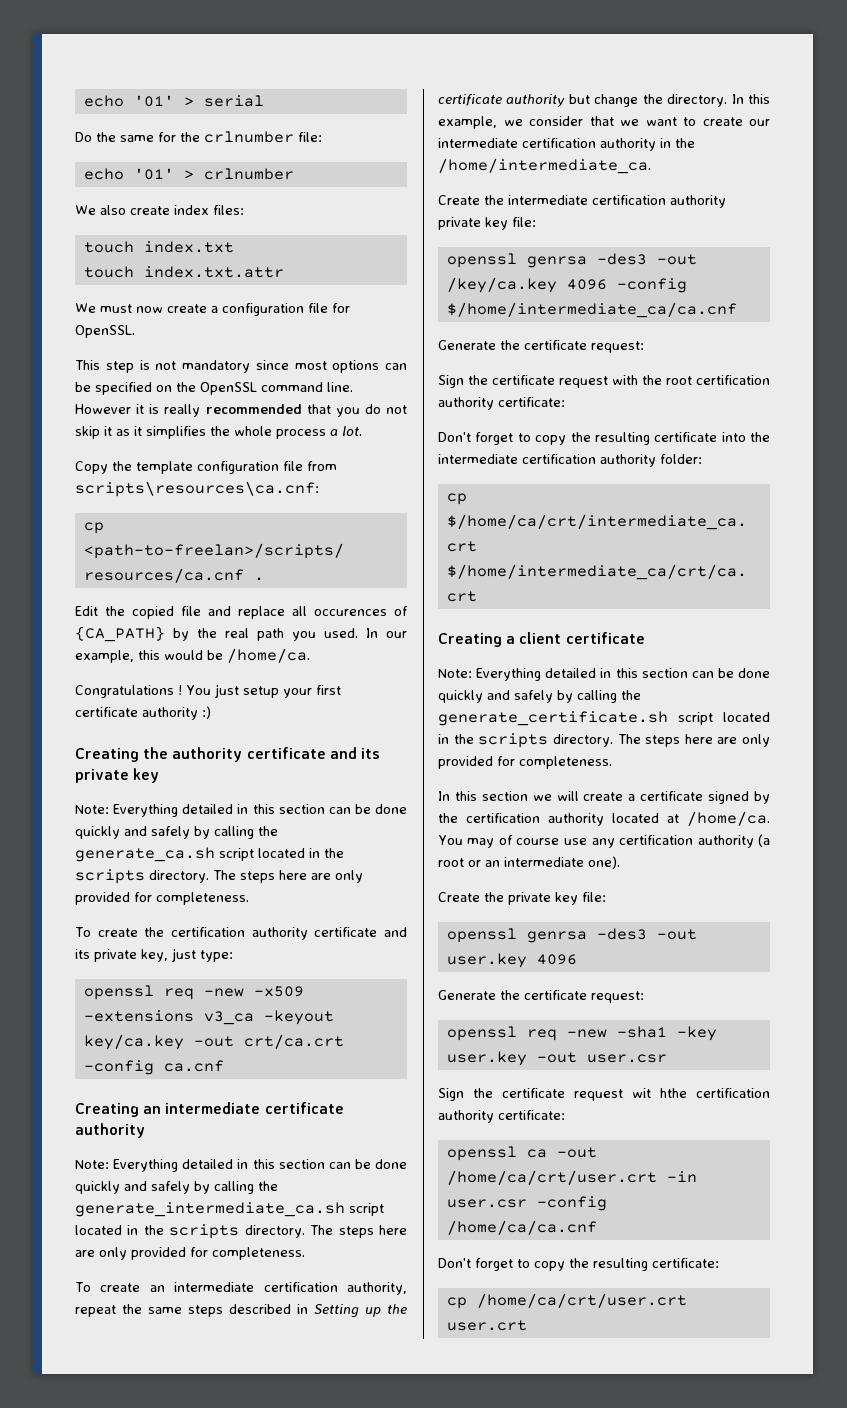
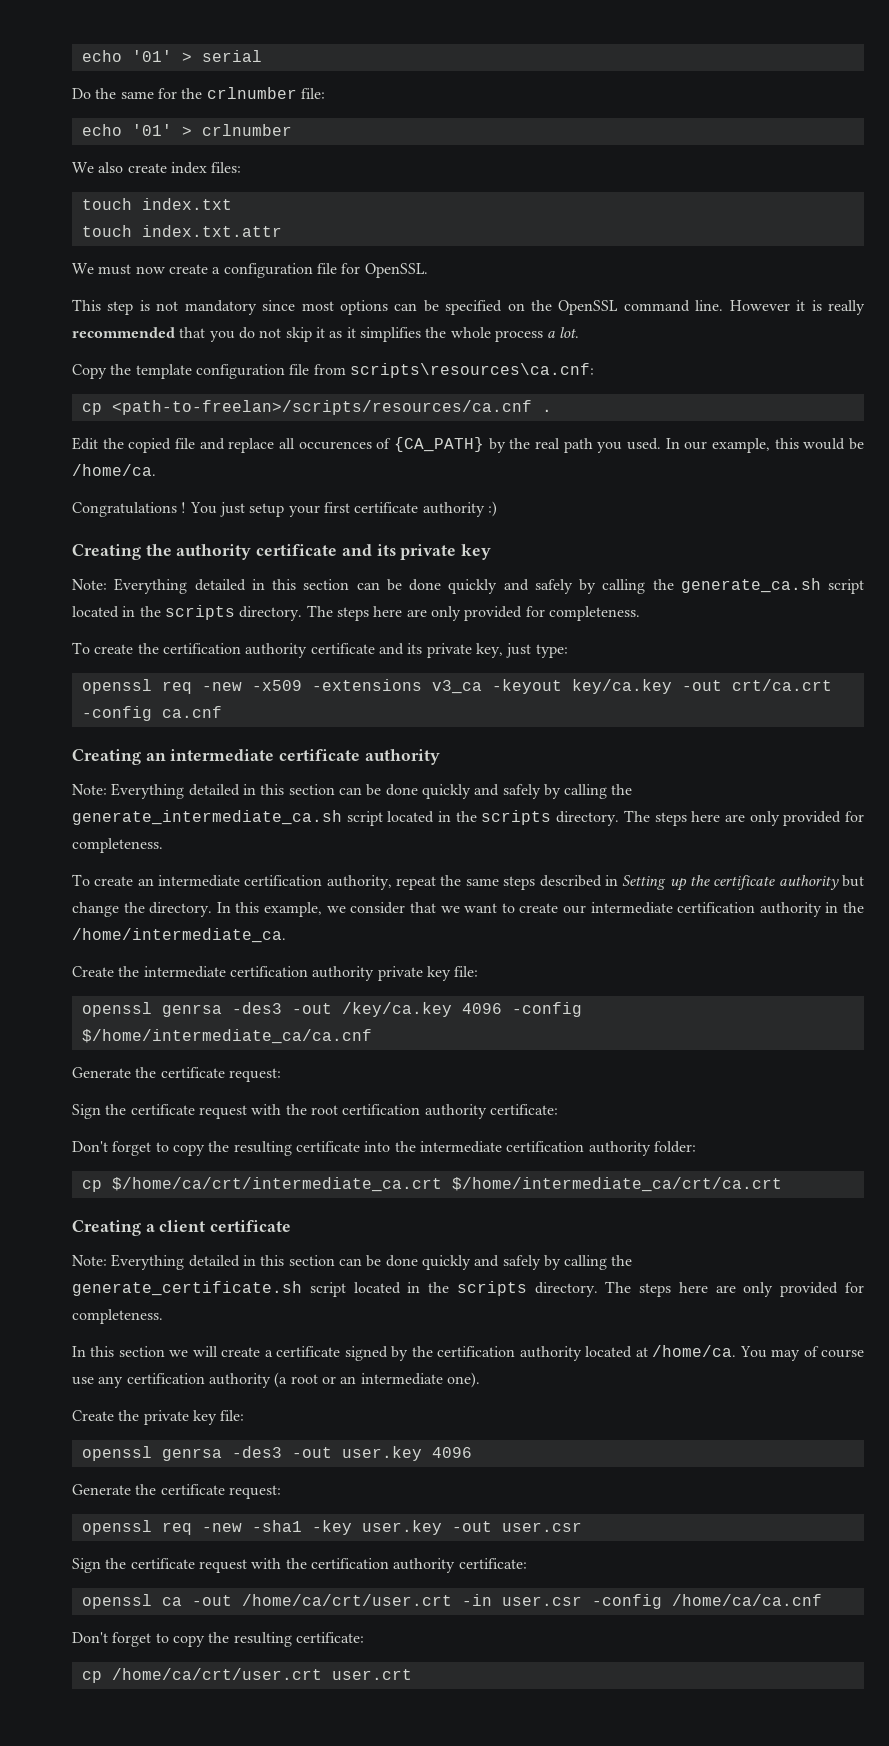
- Sign the certificate request wit hthe certification authority certificate:
+ Sign the certificate request with the certification authority certificate:

